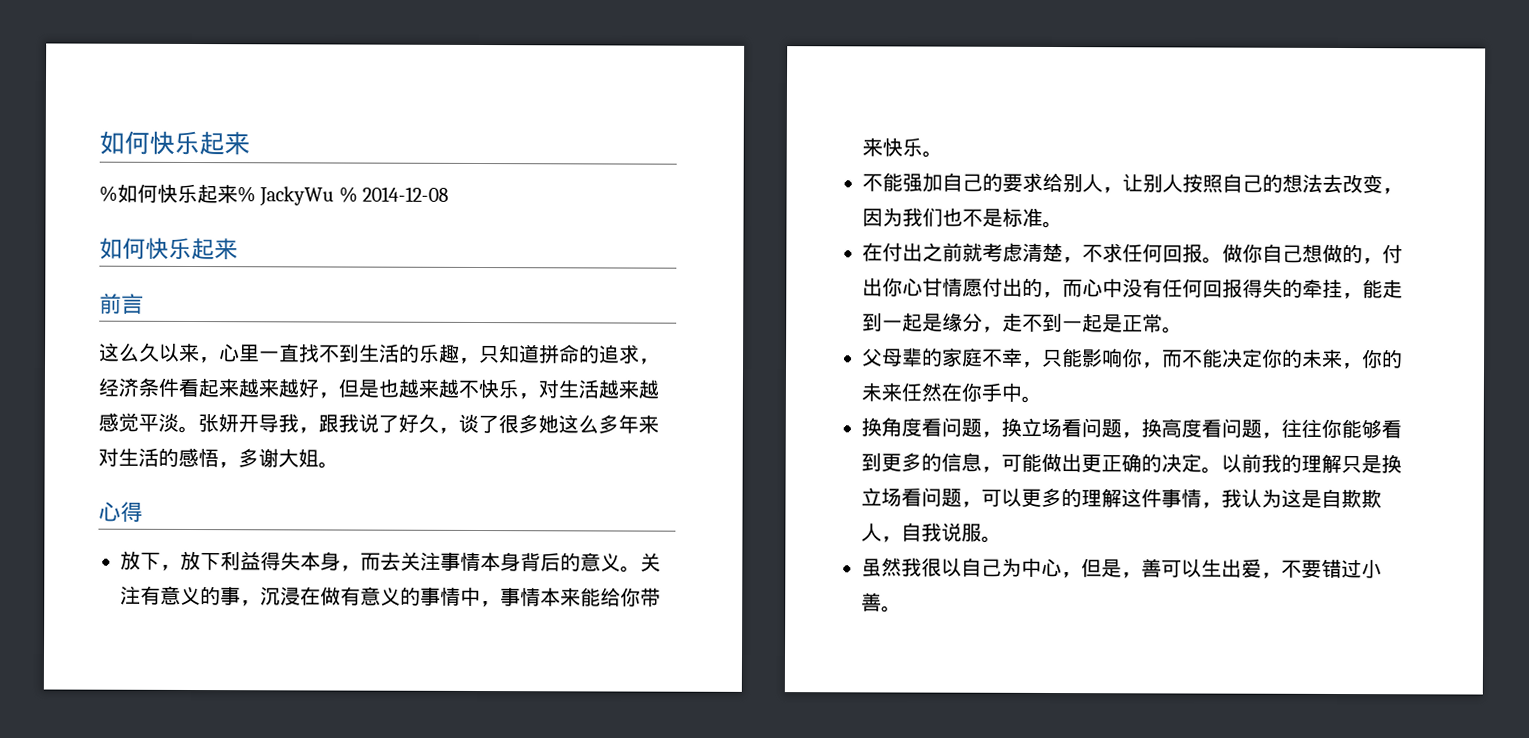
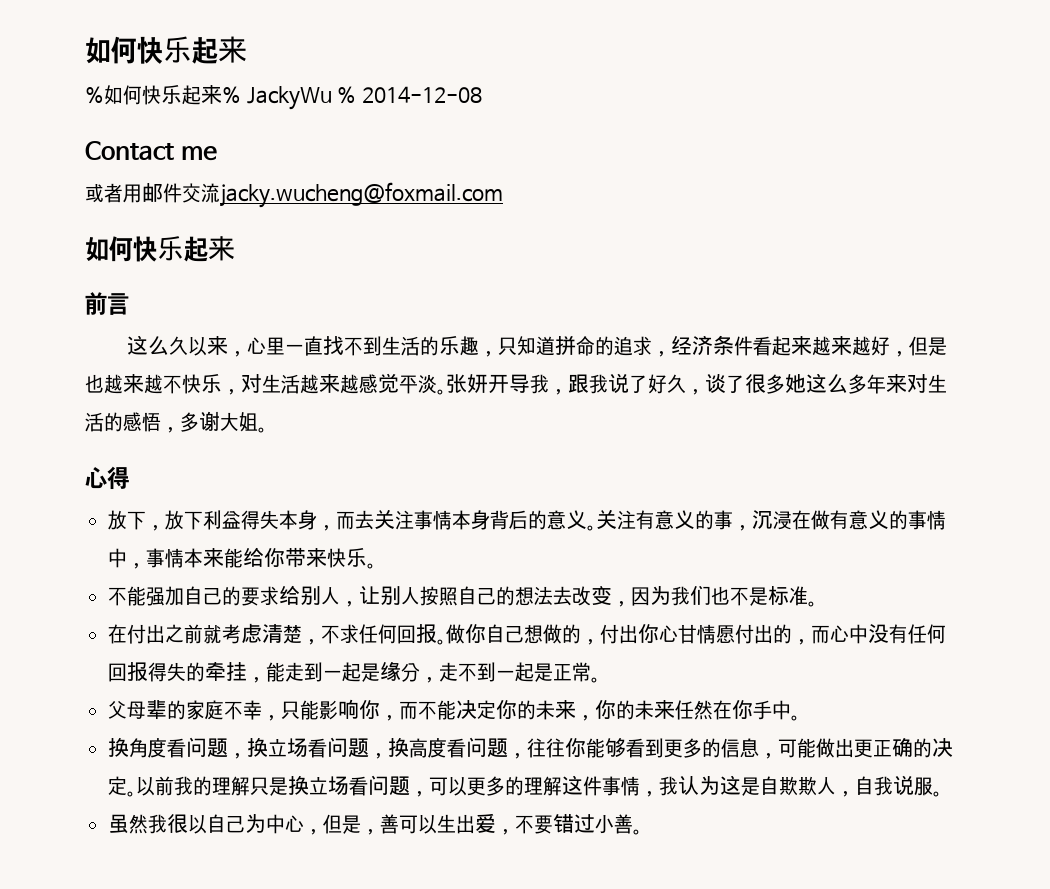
+ Contact me
+ 或者用邮件交流jacky.wucheng@foxmail.com

